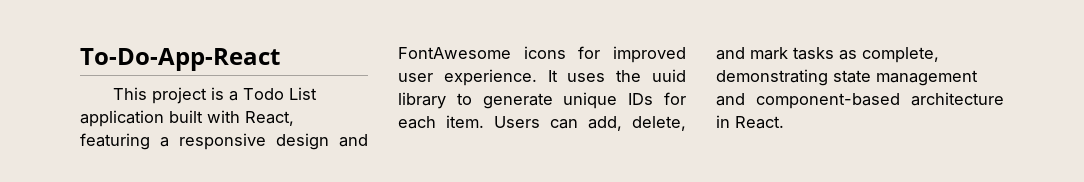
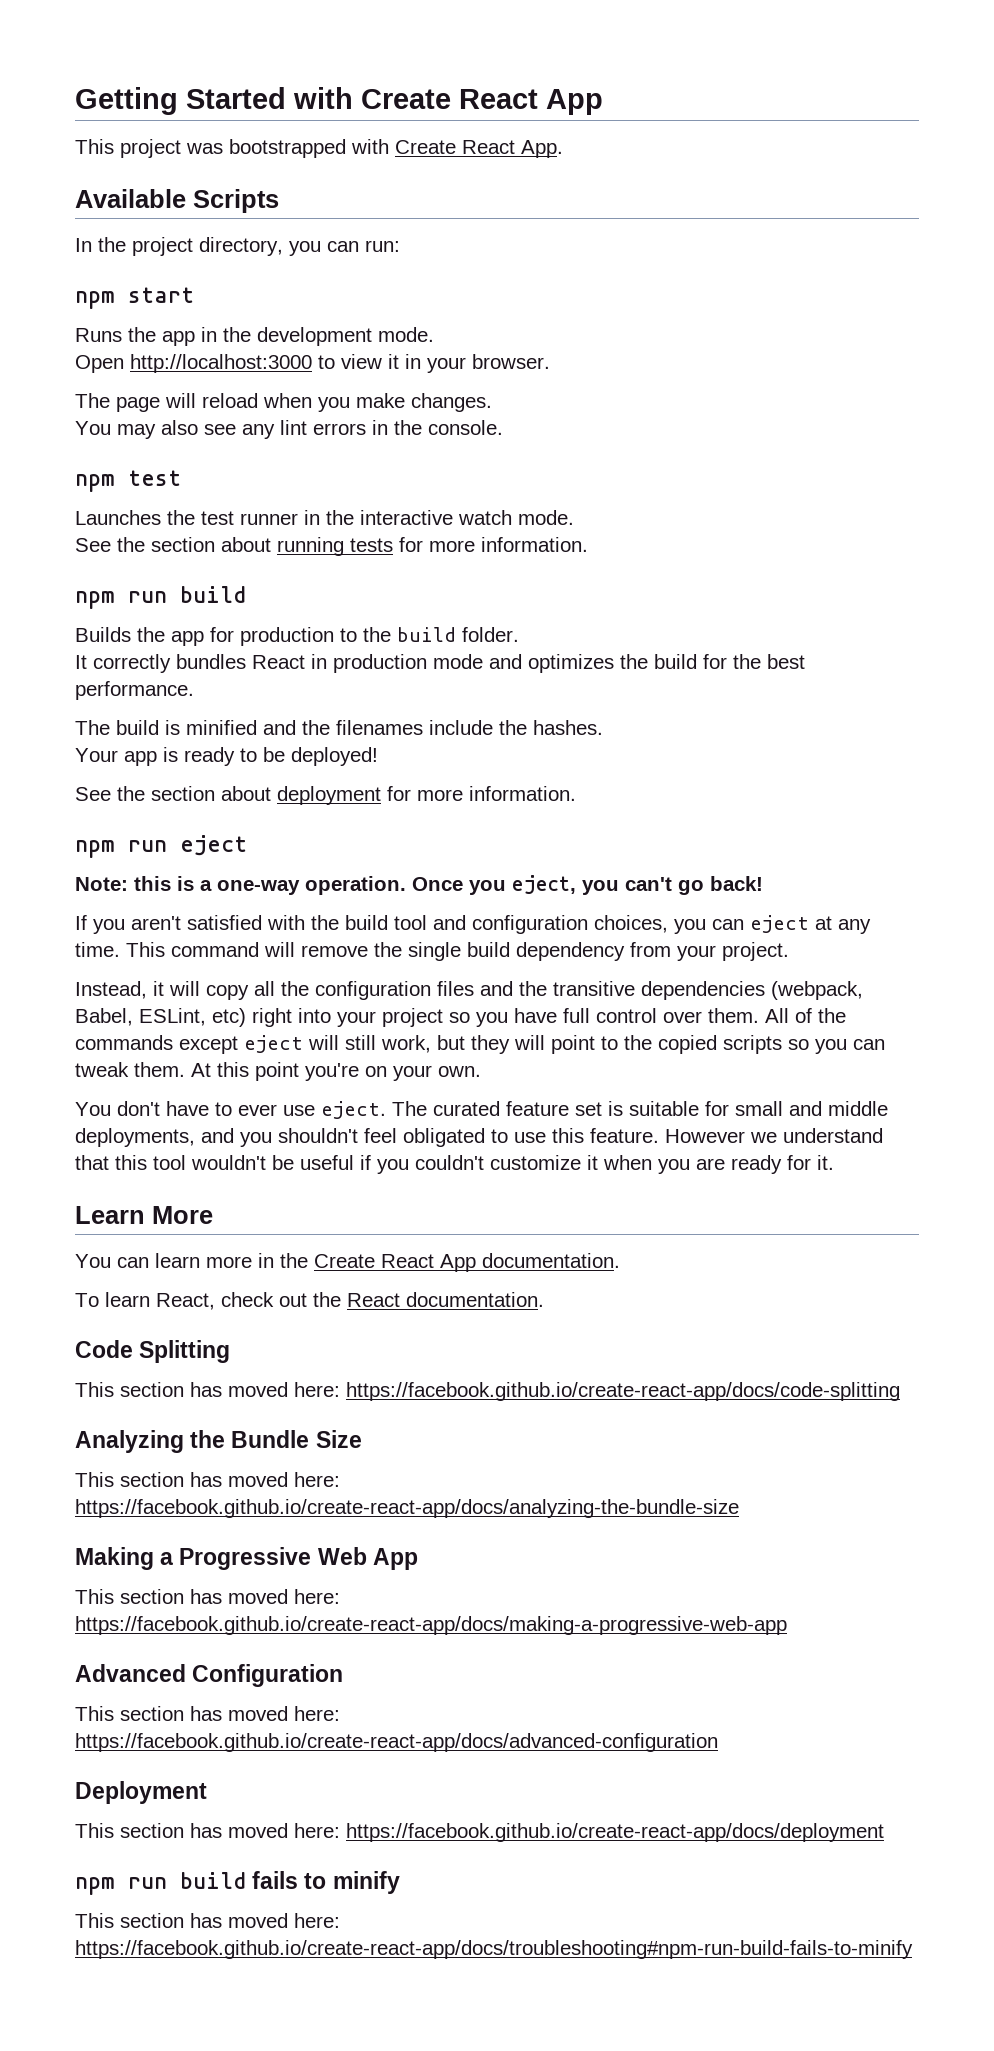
- To-Do-App-React
- This project is a Todo List application built with React, featuring a responsive design and FontAwesome icons for improved user experience. It uses the uuid library to generate unique IDs for each item. Users can add, delete, and mark tasks as complete, demonstrating state management and component-based architecture in React.
+ Getting Started with Create React App
+ This project was bootstrapped with Create React App.
+ Available Scripts
+ In the project directory, you can run:
+ npm start
+ Runs the app in the development mode.
+ Open http://localhost:3000 to view it in your browser.
+ The page will reload when you make changes.
+ You may also see any lint errors in the console.
+ npm test
+ Launches the test runner in the interactive watch mode.
+ See the section about running tests for more information.
+ npm run build
+ Builds the app for production to the build folder.
+ It correctly bundles React in production mode and optimizes the build for the best performance.
+ The build is minified and the filenames include the hashes.
+ Your app is ready to be deployed!
+ See the section about deployment for more information.
+ npm run eject
+ Note: this is a one-way operation. Once you eject, you can't go back!
+ If you aren't satisfied with the build tool and configuration choices, you can eject at any time. This command will remove the single build dependency from your project.
+ Instead, it will copy all the configuration files and the transitive dependencies (webpack, Babel, ESLint, etc) right into your project so you have full control over them. All of the commands except eject will still work, but they will point to the copied scripts so you can tweak them. At this point you're on your own.
+ You don't have to ever use eject. The curated feature set is suitable for small and middle deployments, and you shouldn't feel obligated to use this feature. However we understand that this tool wouldn't be useful if you couldn't customize it when you are ready for it.
+ Learn More
+ You can learn more in the Create React App documentation.
+ To learn React, check out the React documentation.
+ Code Splitting
+ This section has moved here: https://facebook.github.io/create-react-app/docs/code-splitting
+ Analyzing the Bundle Size
+ This section has moved here: https://facebook.github.io/create-react-app/docs/analyzing-the-bundle-size
+ Making a Progressive Web App
+ This section has moved here: https://facebook.github.io/create-react-app/docs/making-a-progressive-web-app
+ Advanced Configuration
+ This section has moved here: https://facebook.github.io/create-react-app/docs/advanced-configuration
+ Deployment
+ This section has moved here: https://facebook.github.io/create-react-app/docs/deployment
+ npm run build fails to minify
+ This section has moved here: https://facebook.github.io/create-react-app/docs/troubleshooting#npm-run-build-fails-to-minify

